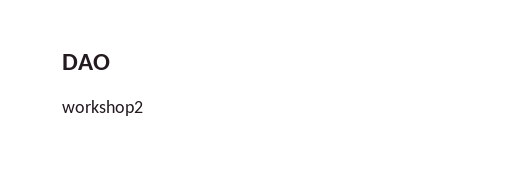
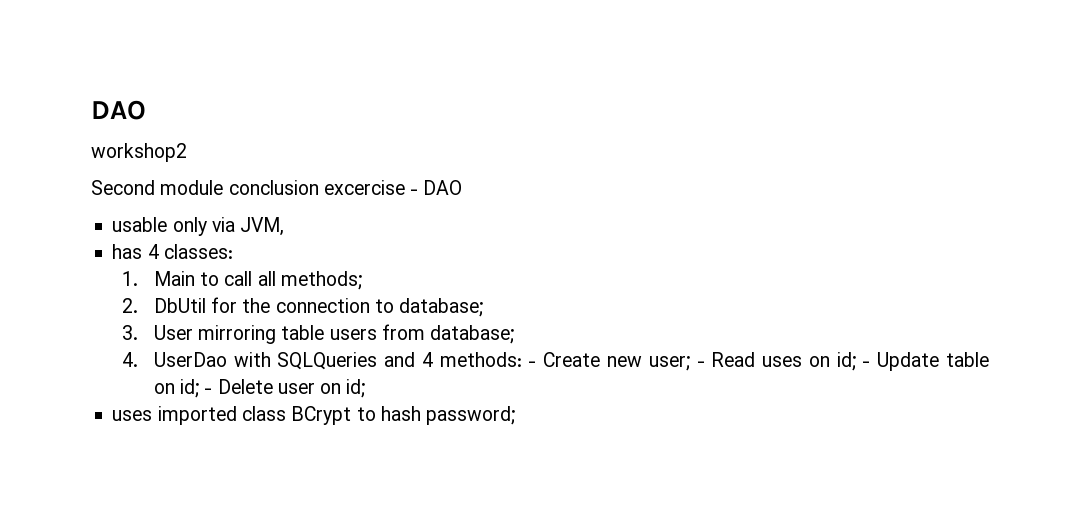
+ Second module conclusion excercise - DAO
+ usable only via JVM,
+ has 4 classes:
+ 1. Main to call all methods;
+ 2. DbUtil for the connection to database;
+ 3. User mirroring table users from database;
+ 4. UserDao with SQLQueries and 4 methods: - Create new user; - Read uses on id; - Update table on id; - Delete user on id;
+ uses imported class BCrypt to hash password;

